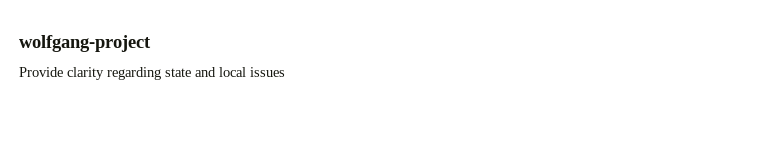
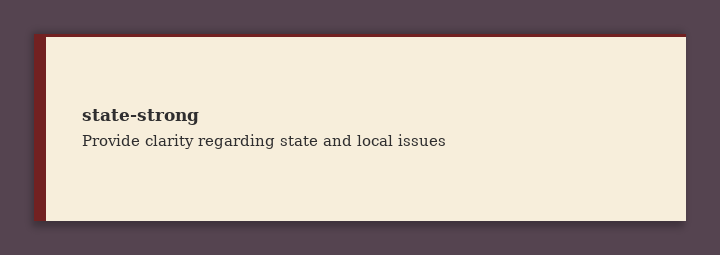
- wolfgang-project
+ state-strong

